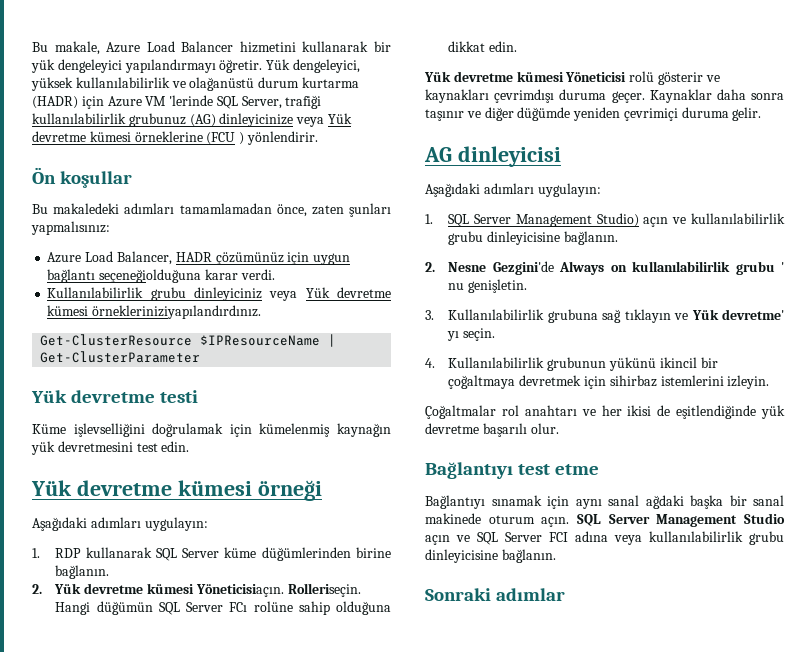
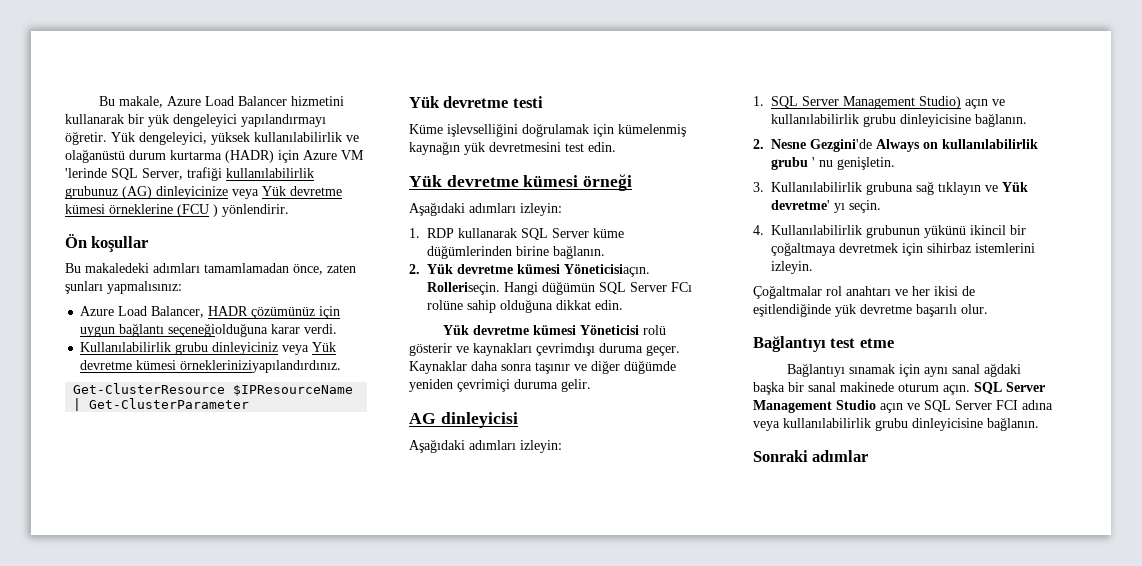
  Yük devretme kümesi örneği
- Aşağıdaki adımları uygulayın:
+ Aşağıdaki adımları izleyin:
  AG dinleyicisi
- Aşağıdaki adımları uygulayın:
+ Aşağıdaki adımları izleyin:

